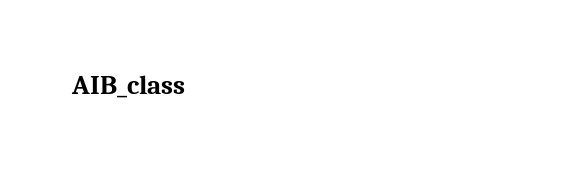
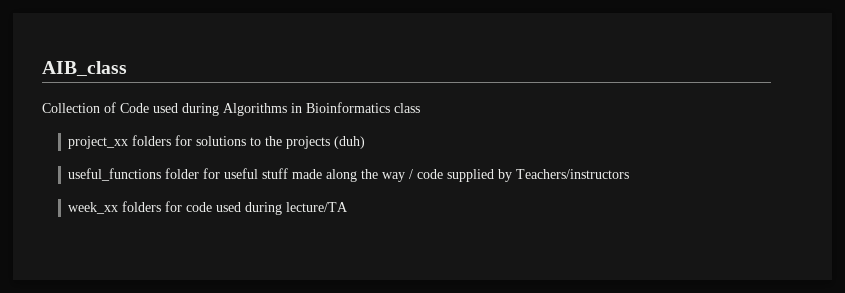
+ Collection of Code used during Algorithms in Bioinformatics class
+ project_xx folders for solutions to the projects (duh)
+ useful_functions folder for useful stuff made along the way / code supplied by Teachers/instructors
+ week_xx folders for code used during lecture/TA

